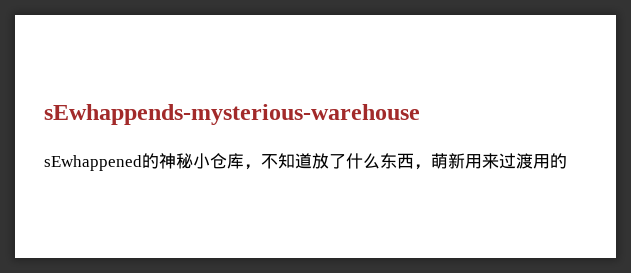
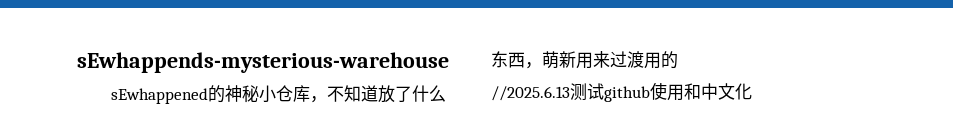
+ //2025.6.13测试github使用和中文化

